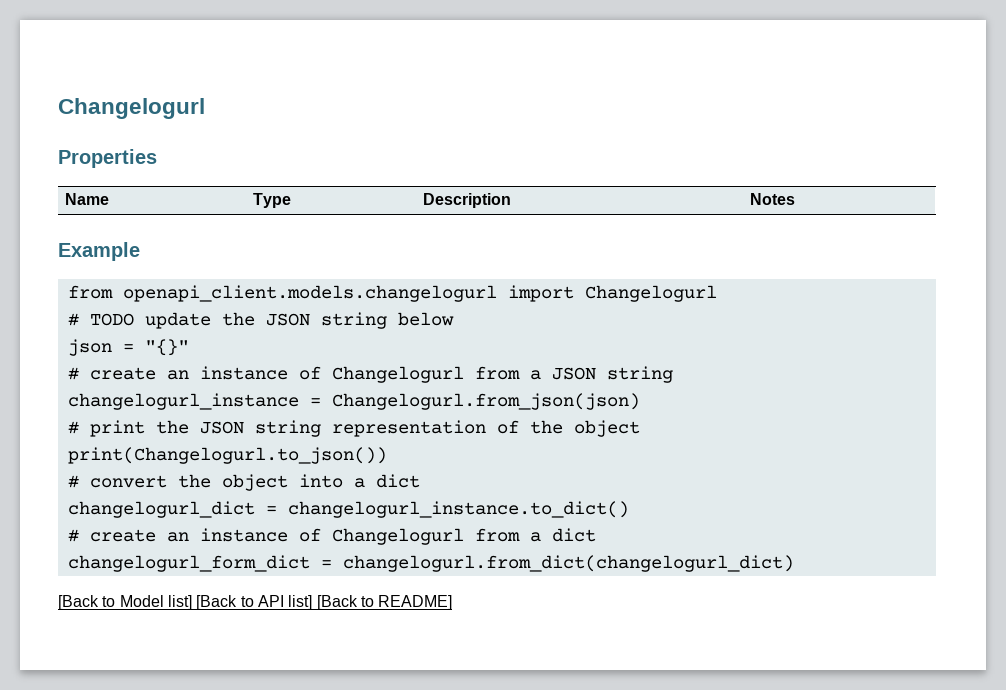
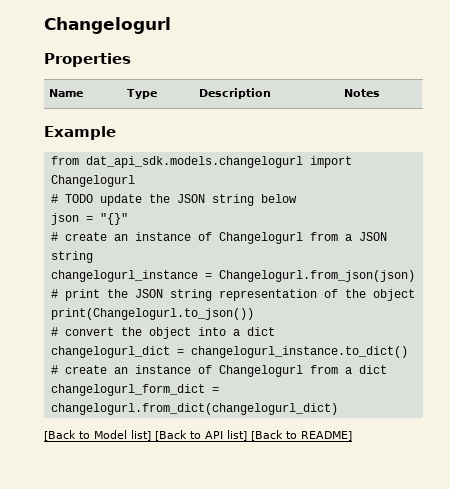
- from openapi_client.models.changelogurl import Changelogurl
+ from dat_api_sdk.models.changelogurl import Changelogurl

